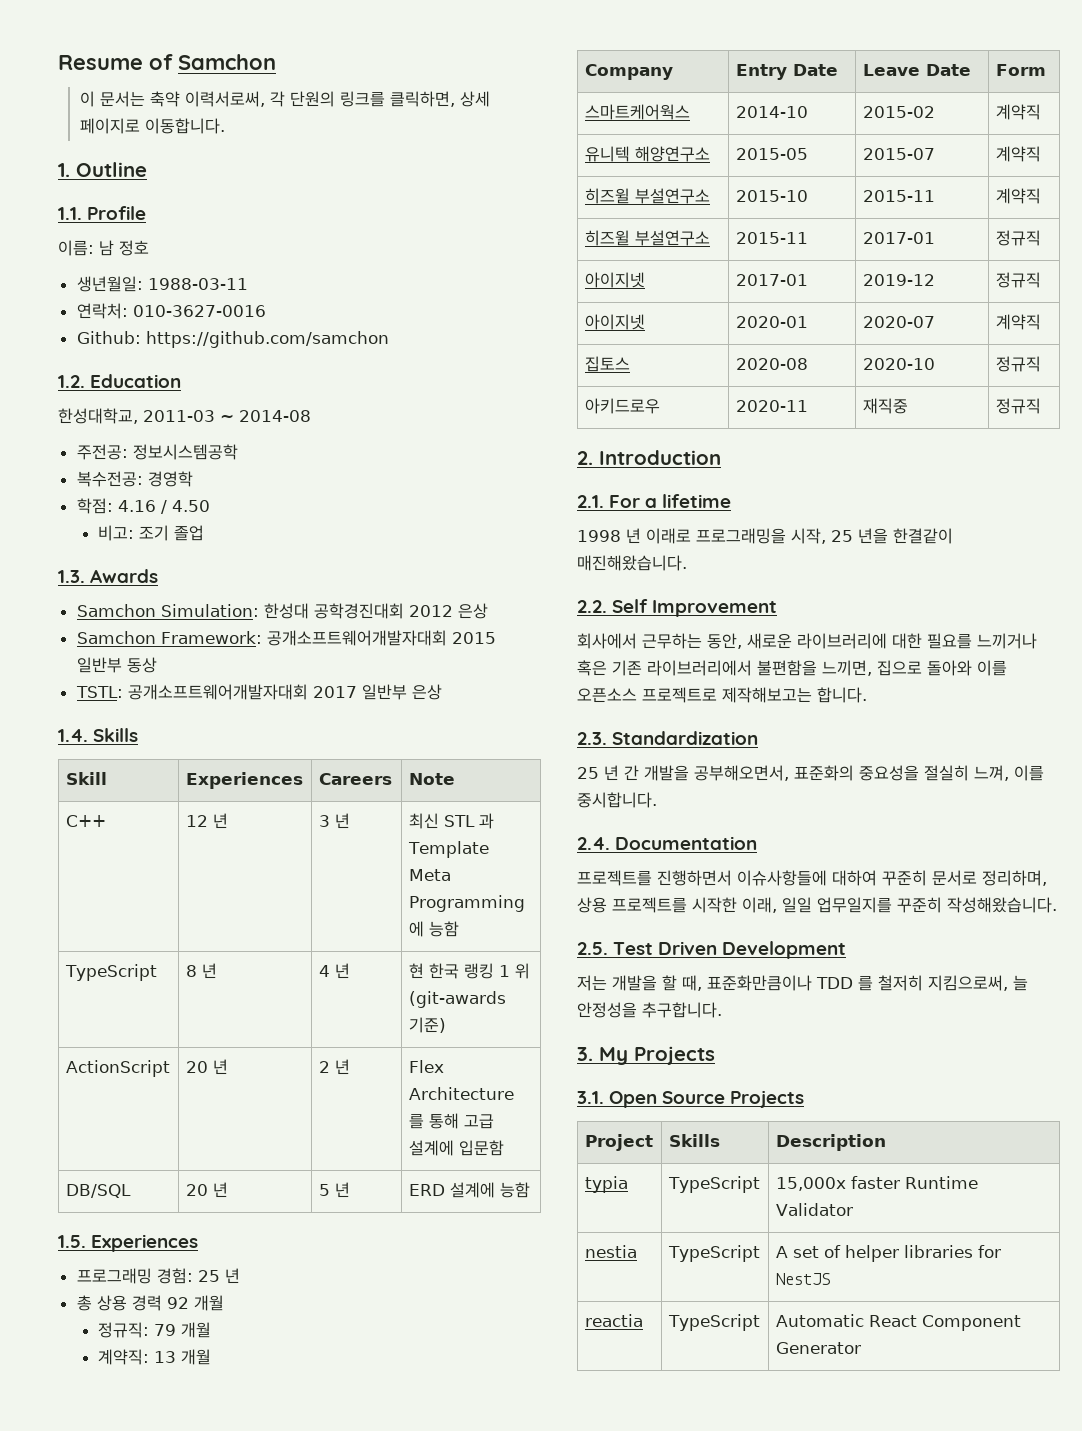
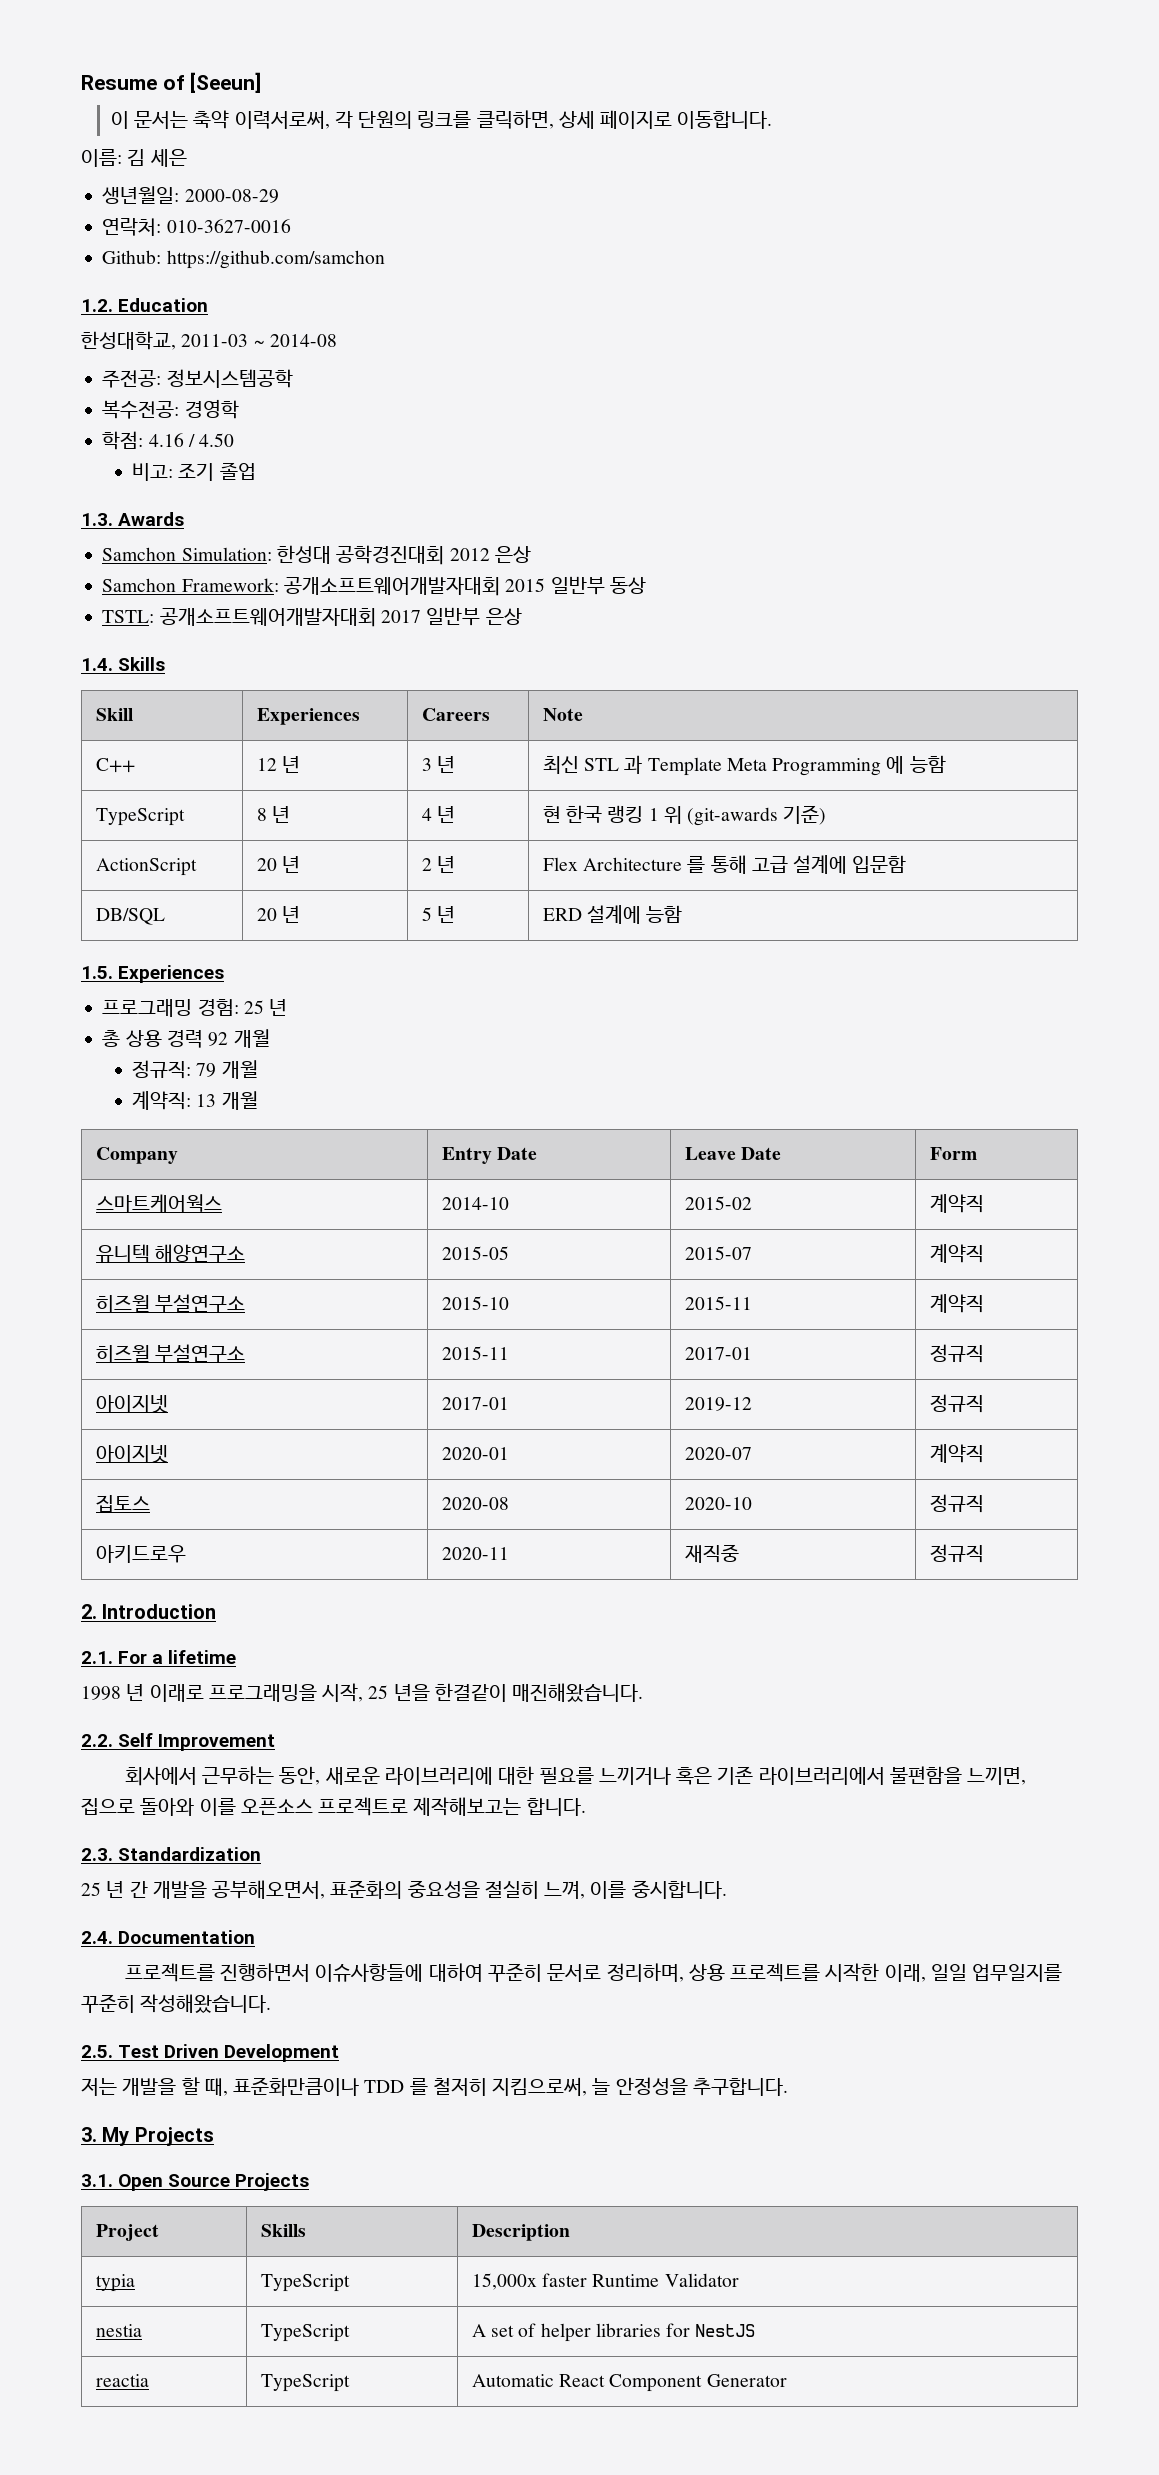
- Resume of Samchon
+ Resume of [Seeun]
- 1. Outline
- 1.1. Profile
- 이름: 남 정호
+ 이름: 김 세은
- 생년월일: 1988-03-11
+ 생년월일: 2000-08-29

